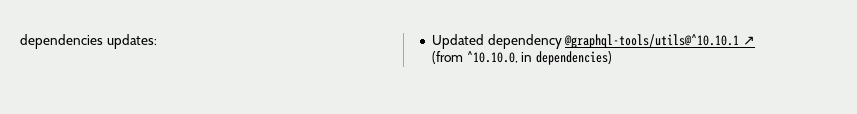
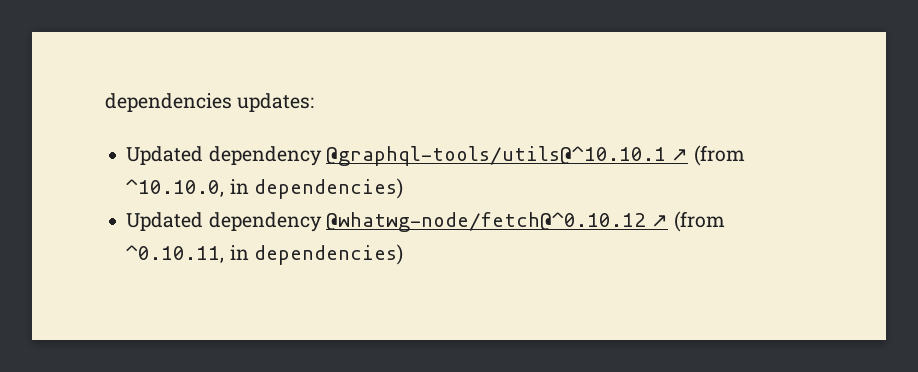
+ Updated dependency @whatwg-node/fetch@^0.10.12 ↗ (from ^0.10.11, in dependencies)

